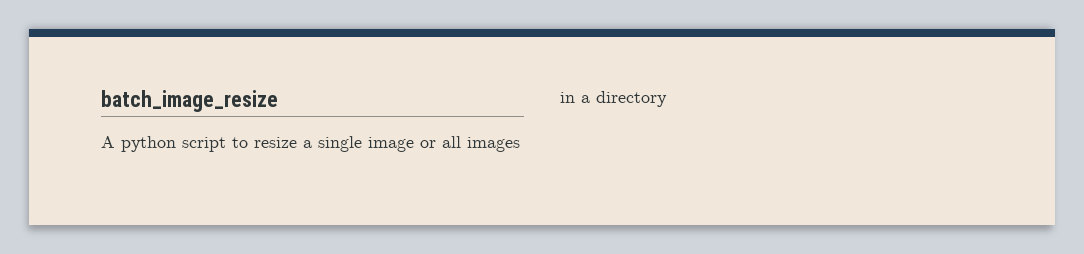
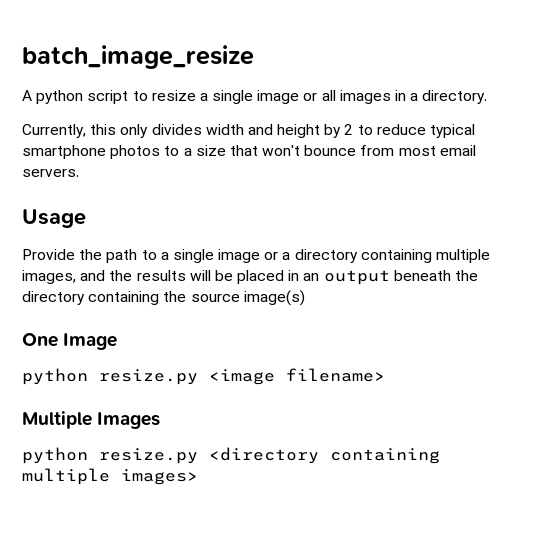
- A python script to resize a single image or all images in a directory
+ A python script to resize a single image or all images in a directory.
+ Currently, this only divides width and height by 2 to reduce typical smartphone photos to a size that won't bounce from most email servers.
+ Usage
+ Provide the path to a single image or a directory containing multiple images, and the results will be placed in an output beneath the directory containing the source image(s)
+ One Image
+ python resize.py <image filename>
+ Multiple Images
+ python resize.py <directory containing multiple images>

